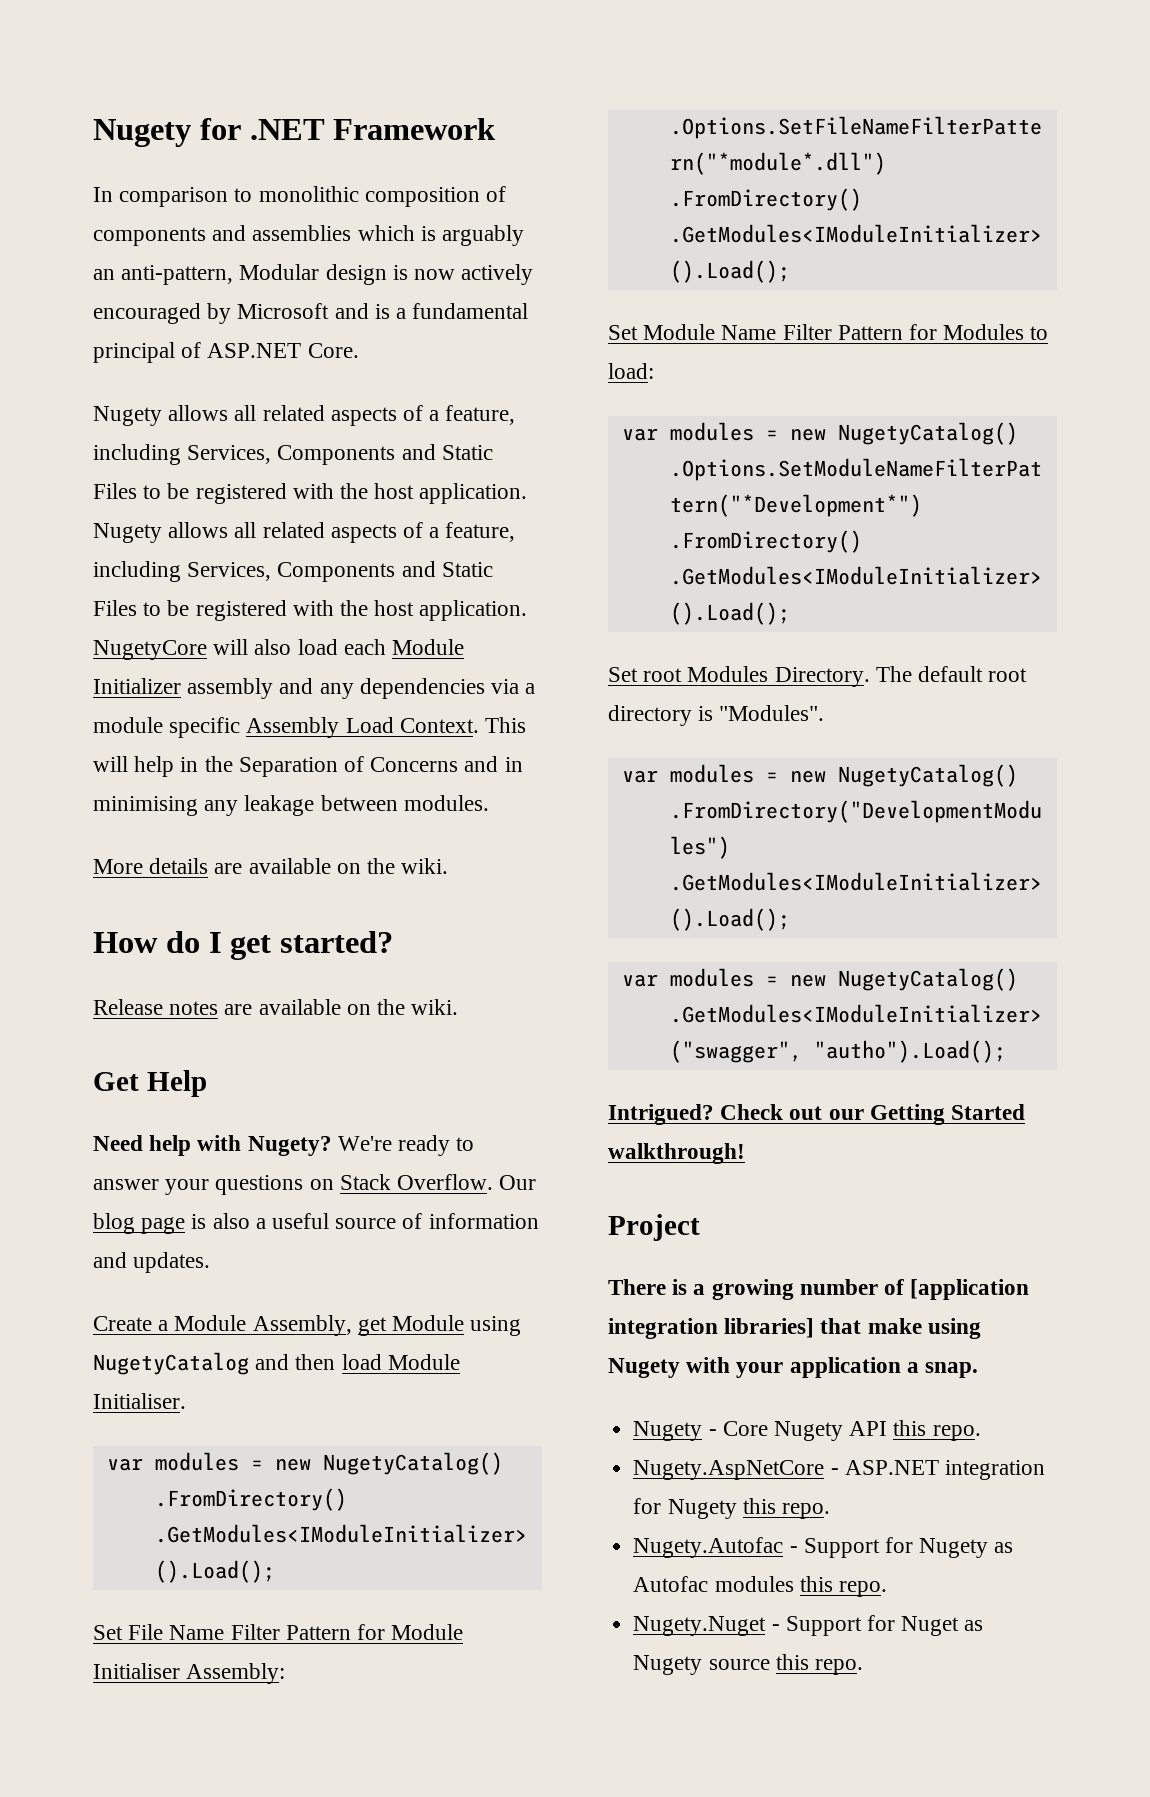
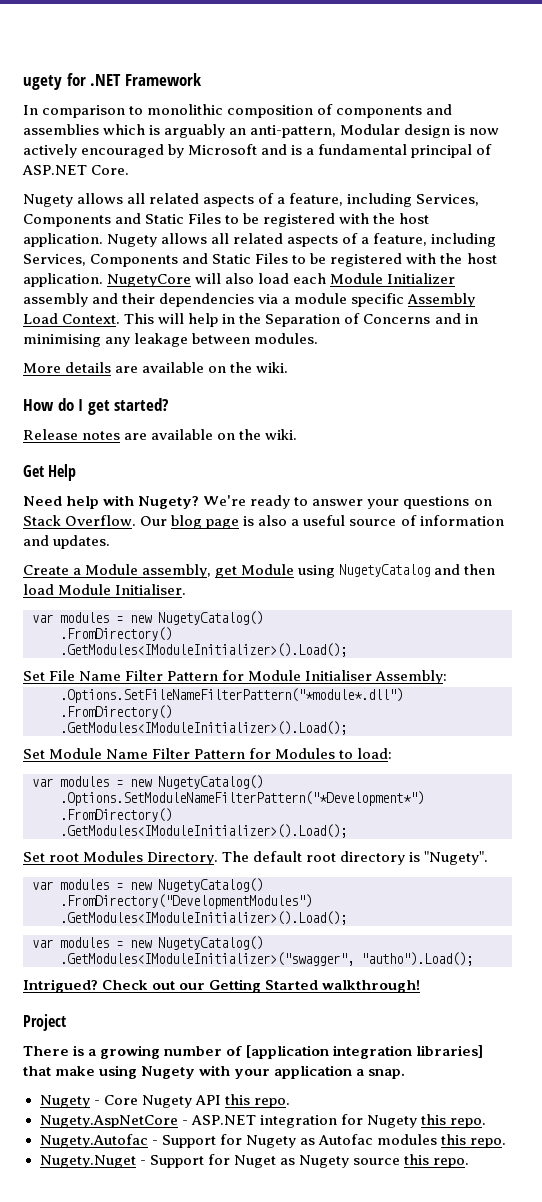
- Nugety for .NET Framework
+ ugety for .NET Framework
- NugetyCore will also load each Module Initializer assembly and any dependencies via a module specific Assembly Load Context.
+ NugetyCore will also load each Module Initializer assembly and their dependencies via a module specific Assembly Load Context.
- Create a Module Assembly, get Module using NugetyCatalog and then load Module Initialiser.
+ Create a Module assembly, get Module using NugetyCatalog and then load Module Initialiser.
- The default root directory is "Modules".
+ The default root directory is "Nugety".

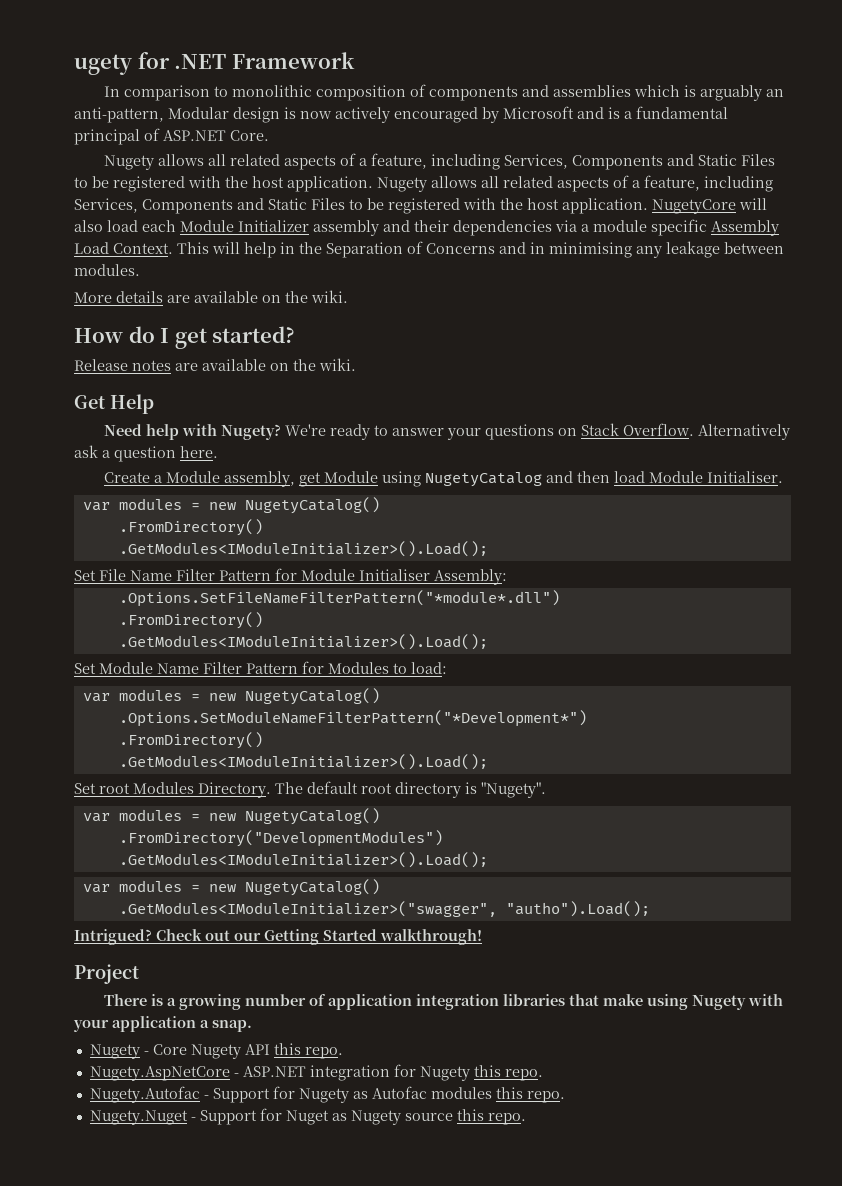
- Our blog page is also a useful source of information and updates.
+ Alternatively ask a question here.
- There is a growing number of [application integration libraries] that make using Nugety with your application a snap.
+ There is a growing number of application integration libraries that make using Nugety with your application a snap.

